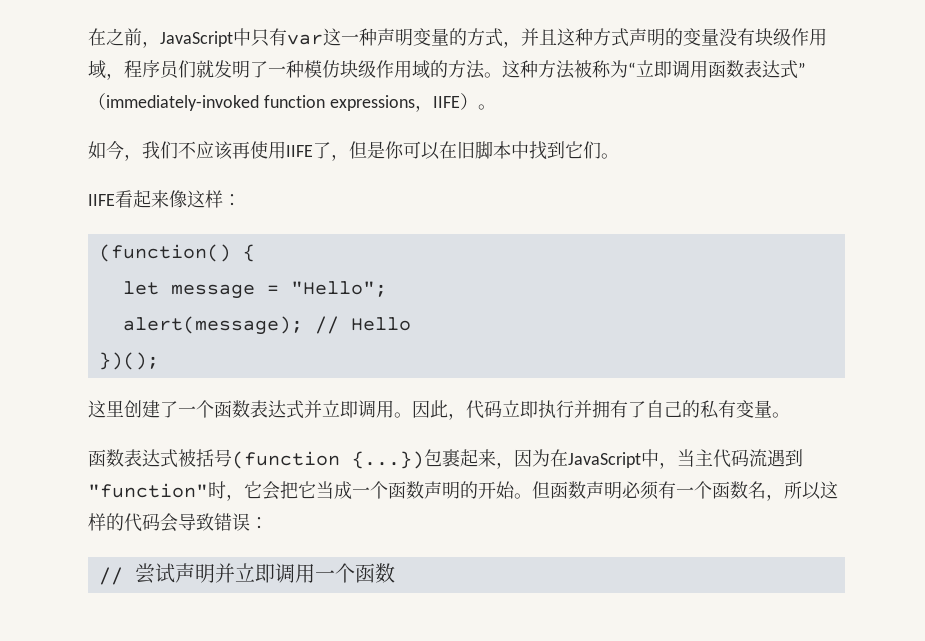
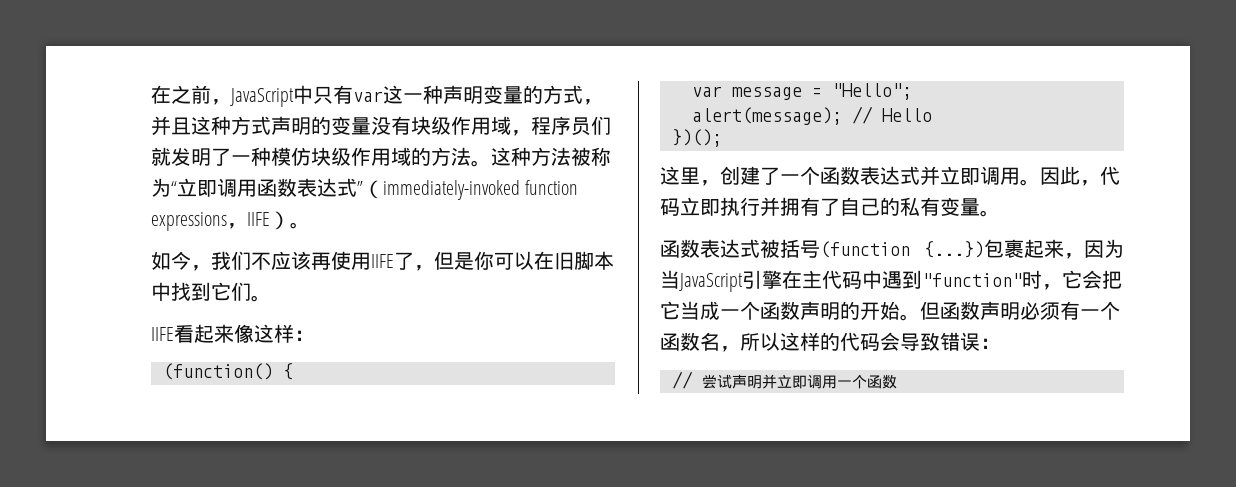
- let message = "Hello";
+ var message = "Hello";
- 这里创建了一个函数表达式并立即调用。
+ 这里，创建了一个函数表达式并立即调用。
- 函数表达式被括号(function {...})包裹起来，因为在JavaScript中，当主代码流遇到"function"时，它会把它当成一个函数声明的开始。
+ 函数表达式被括号(function {...})包裹起来，因为当JavaScript引擎在主代码中遇到"function"时，它会把它当成一个函数声明的开始。

